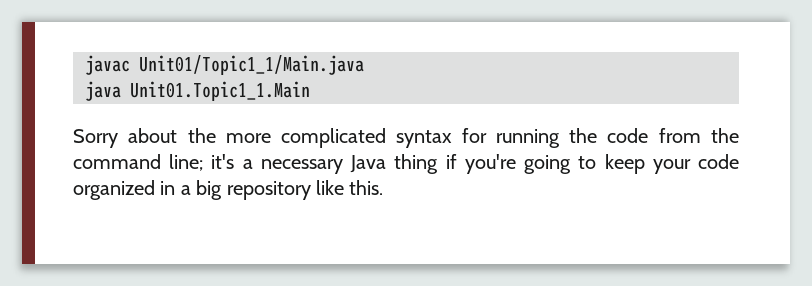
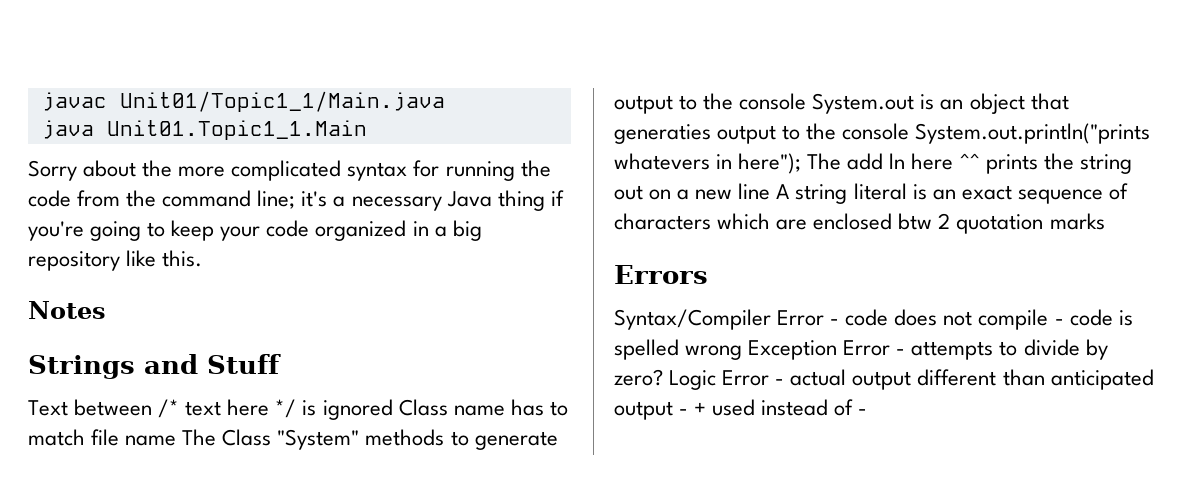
+ Notes
+ Strings and Stuff
+ Text between /* text here */ is ignored Class name has to match file name The Class "System" methods to generate output to the console System.out is an object that generaties output to the console System.out.println("prints whatevers in here"); The add ln here ^^ prints the string out on a new line A string literal is an exact sequence of characters which are enclosed btw 2 quotation marks
+ Errors
+ Syntax/Compiler Error - code does not compile - code is spelled wrong Exception Error - attempts to divide by zero? Logic Error - actual output different than anticipated output - + used instead of -

